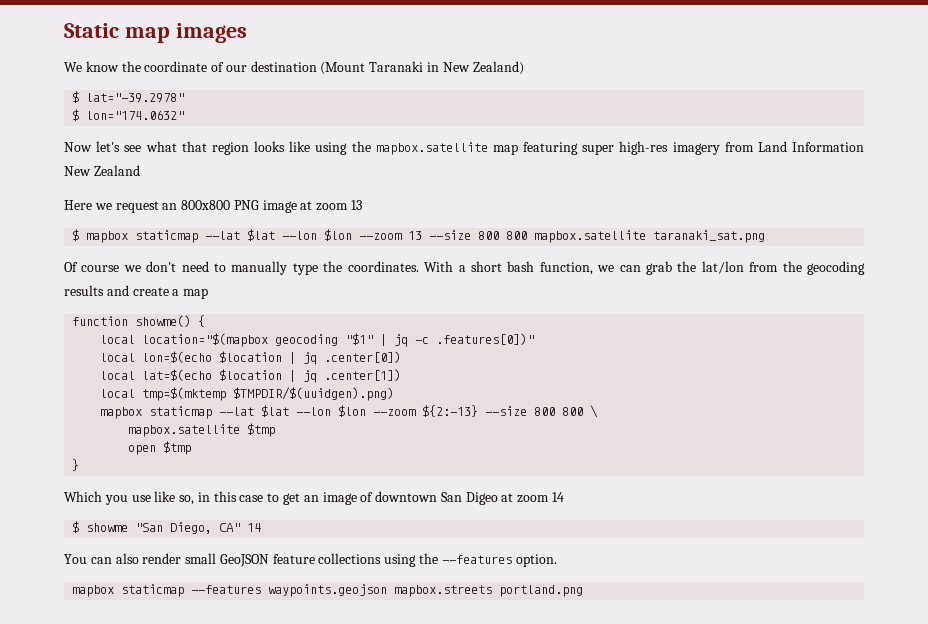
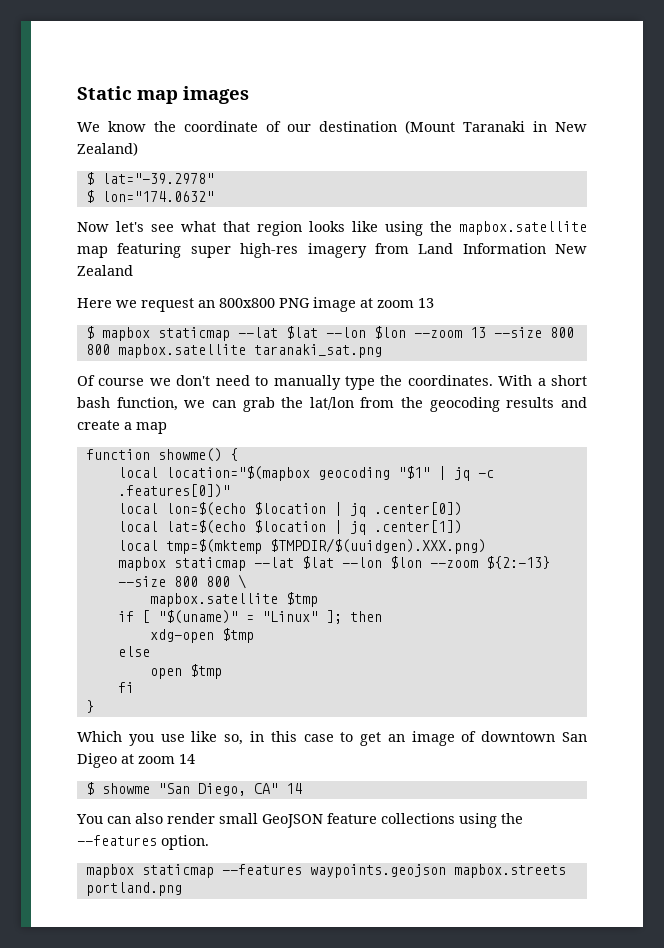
- local tmp=$(mktemp $TMPDIR/$(uuidgen).png)
+ local tmp=$(mktemp $TMPDIR/$(uuidgen).XXX.png)
+ if [ "$(uname)" = "Linux" ]; then
+ xdg-open $tmp
+ else
+ fi

